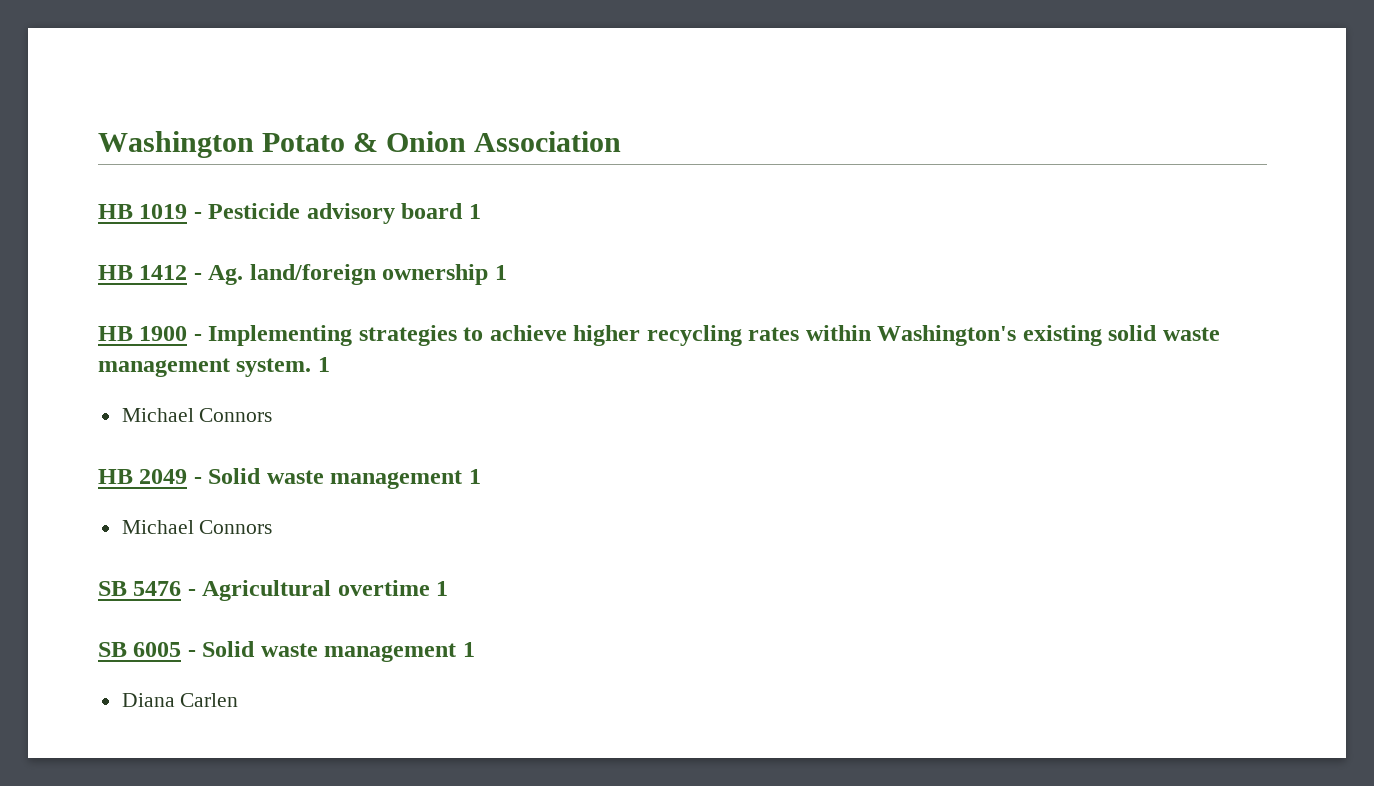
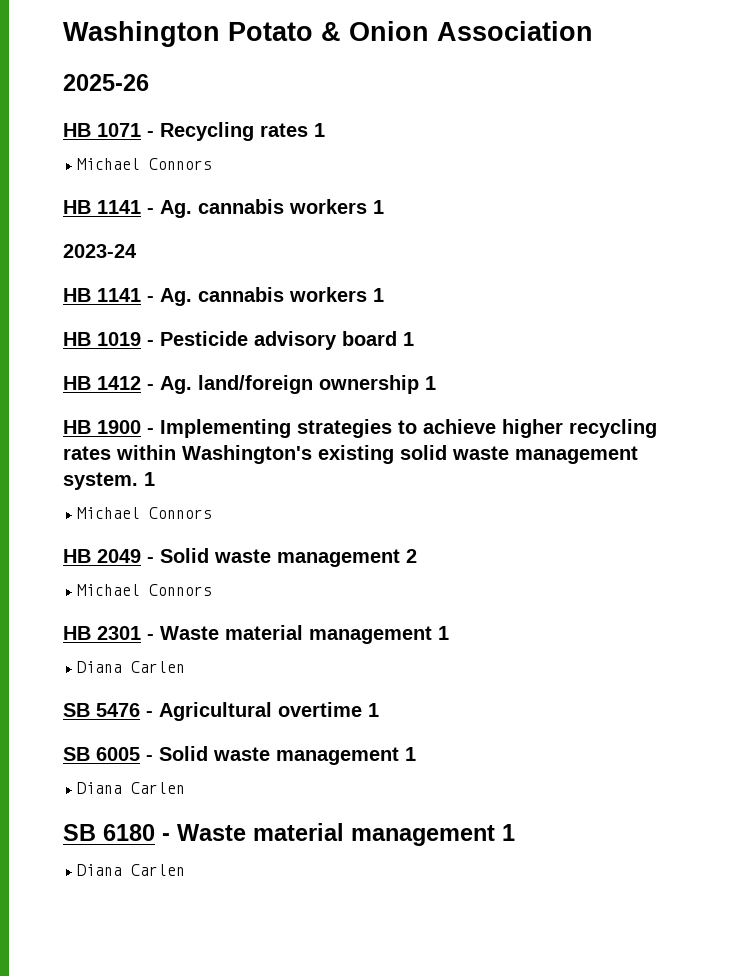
+ 2025-26
+ HB 1071 - Recycling rates 1
+ Michael Connors
+ HB 1141 - Ag. cannabis workers 1
+ 2023-24
+ HB 1141 - Ag. cannabis workers 1
- HB 2049 - Solid waste management 1
+ HB 2049 - Solid waste management 2
  Michael Connors
+ HB 2301 - Waste material management 1
+ Diana Carlen
+ SB 6180 - Waste material management 1
+ Diana Carlen

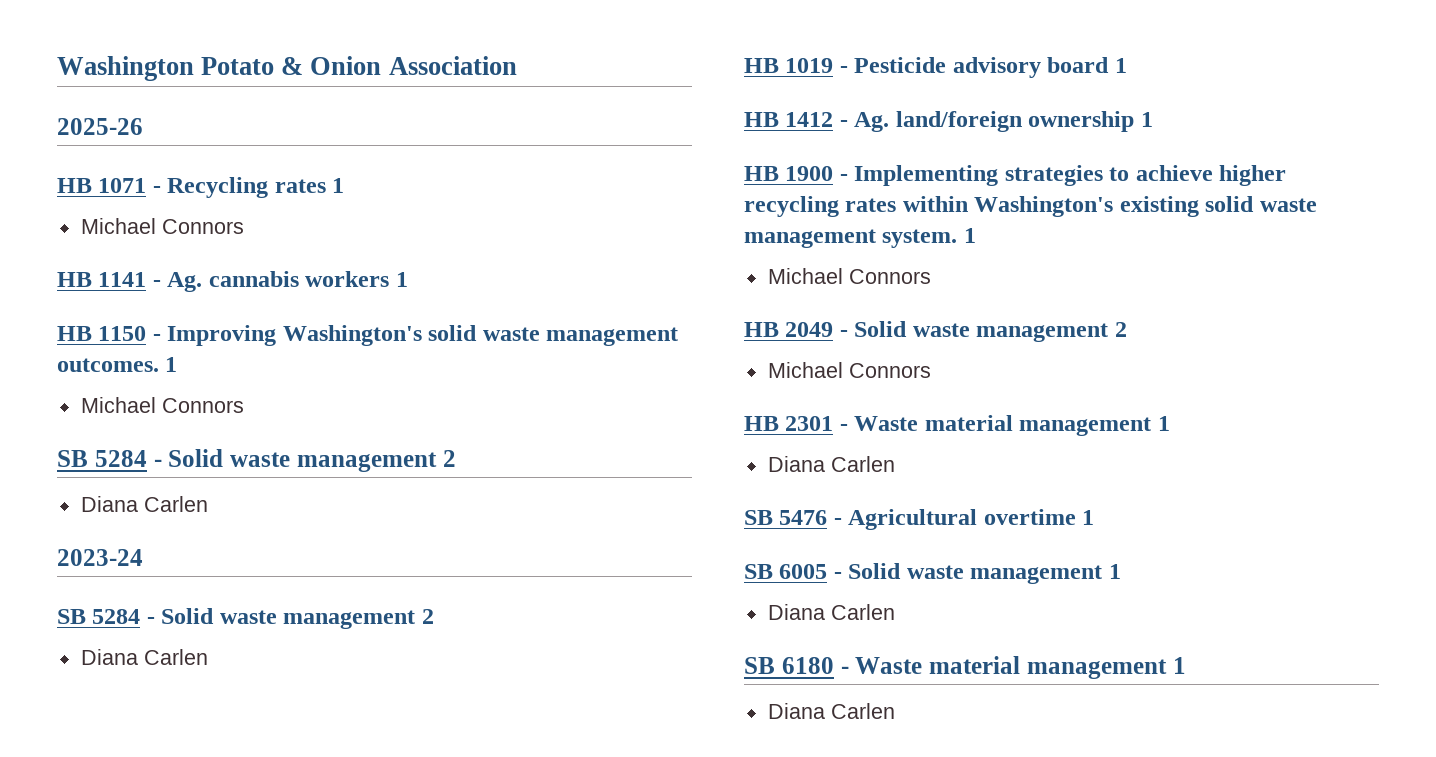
+ HB 1150 - Improving Washington's solid waste management outcomes. 1
+ Michael Connors
+ SB 5284 - Solid waste management 2
+ Diana Carlen
  2023-24
- HB 1141 - Ag. cannabis workers 1
+ SB 5284 - Solid waste management 2
+ Diana Carlen

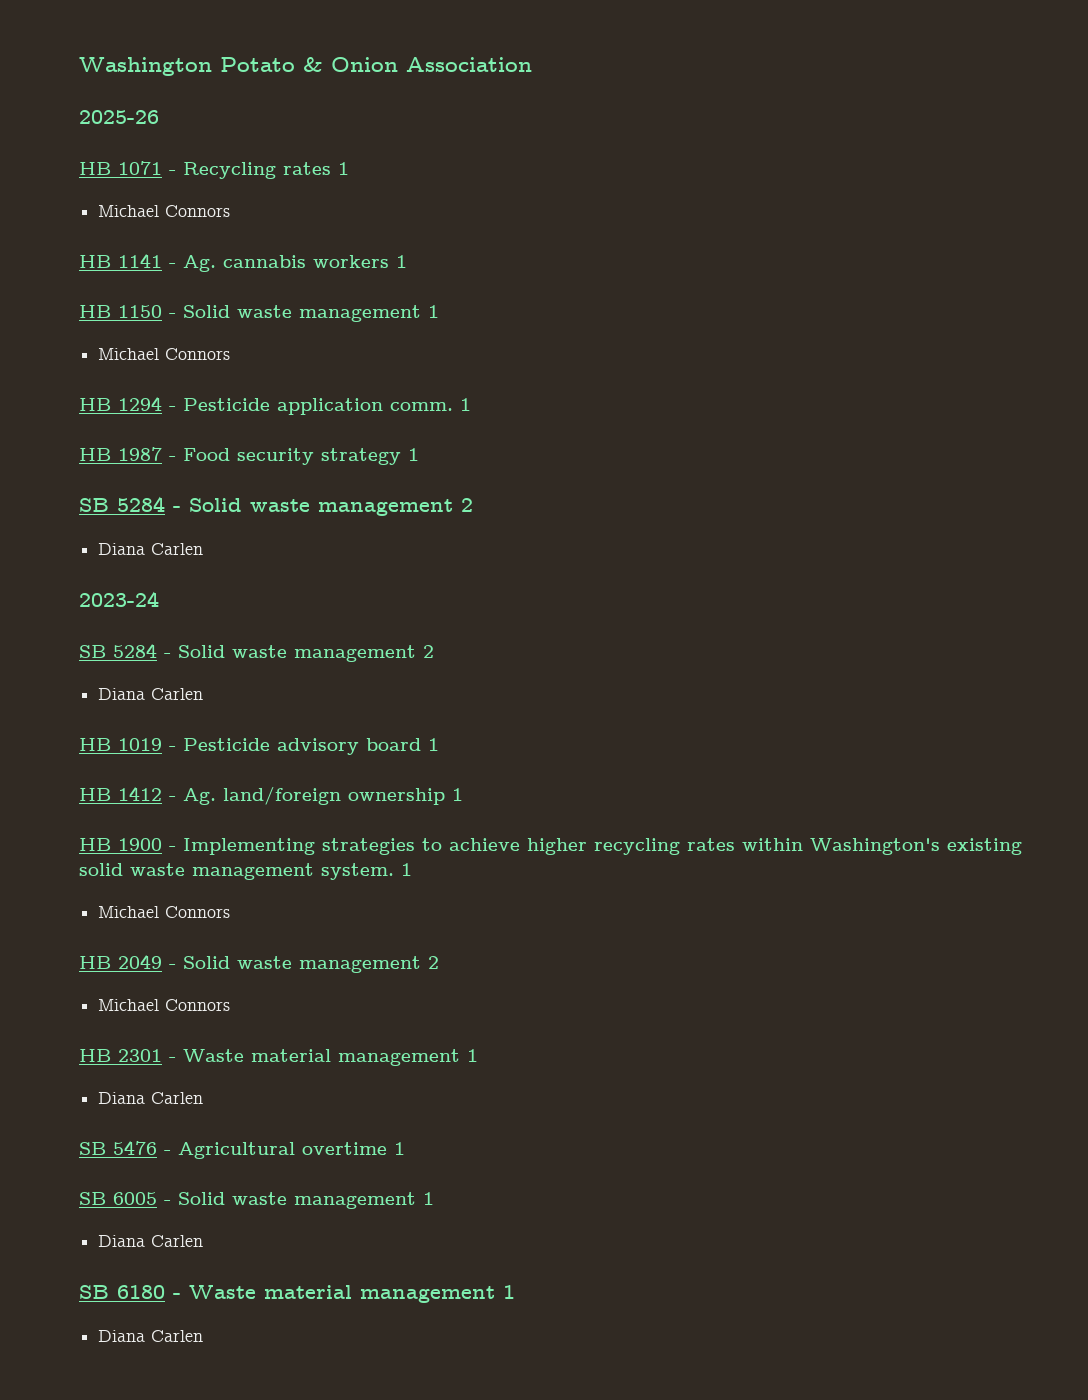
- HB 1150 - Improving Washington's solid waste management outcomes. 1
+ HB 1150 - Solid waste management 1
  Michael Connors
+ HB 1294 - Pesticide application comm. 1
+ HB 1987 - Food security strategy 1

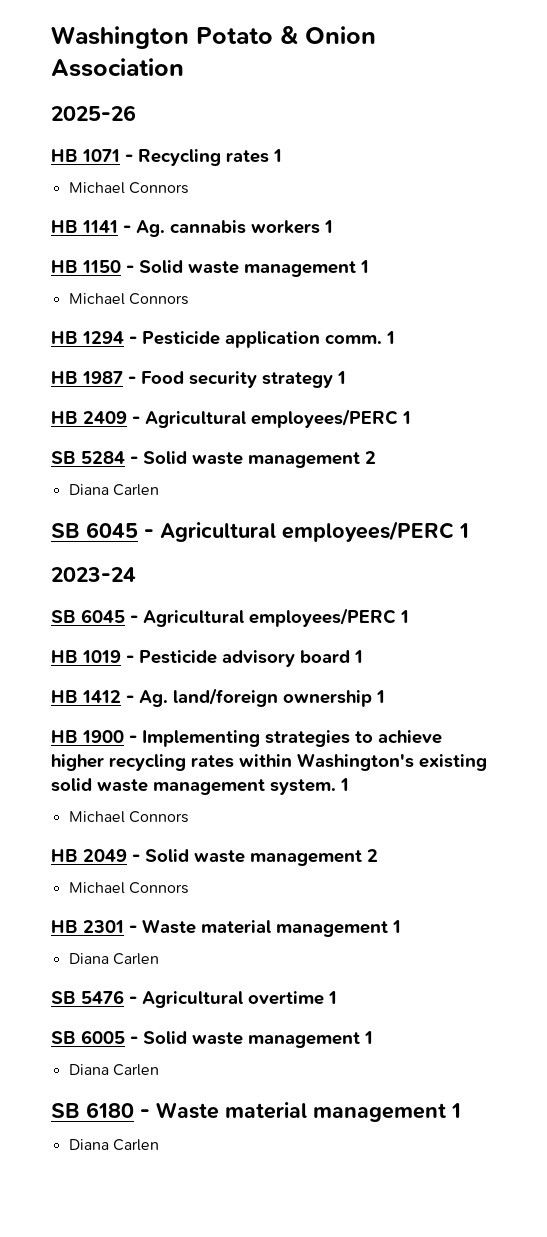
  HB 1987 - Food security strategy 1
+ HB 2409 - Agricultural employees/PERC 1
  SB 5284 - Solid waste management 2
  Diana Carlen
+ SB 6045 - Agricultural employees/PERC 1
  2023-24
- SB 5284 - Solid waste management 2
- Diana Carlen
+ SB 6045 - Agricultural employees/PERC 1

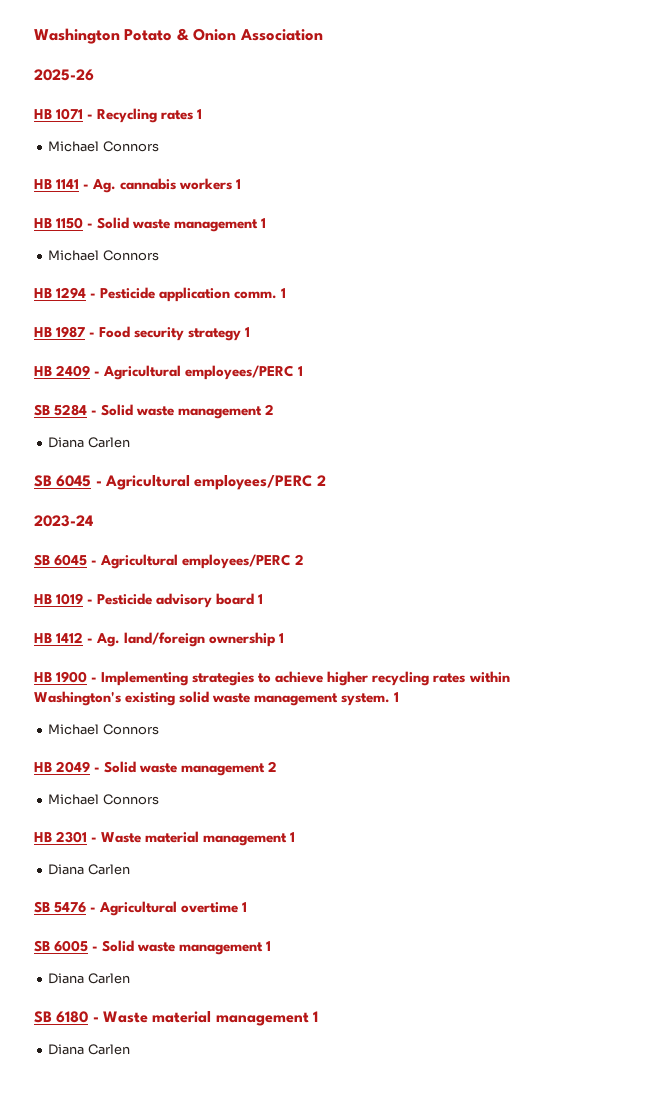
  SB 5284 - Solid waste management 2
  Diana Carlen
- SB 6045 - Agricultural employees/PERC 1
+ SB 6045 - Agricultural employees/PERC 2
  2023-24
- SB 6045 - Agricultural employees/PERC 1
+ SB 6045 - Agricultural employees/PERC 2

